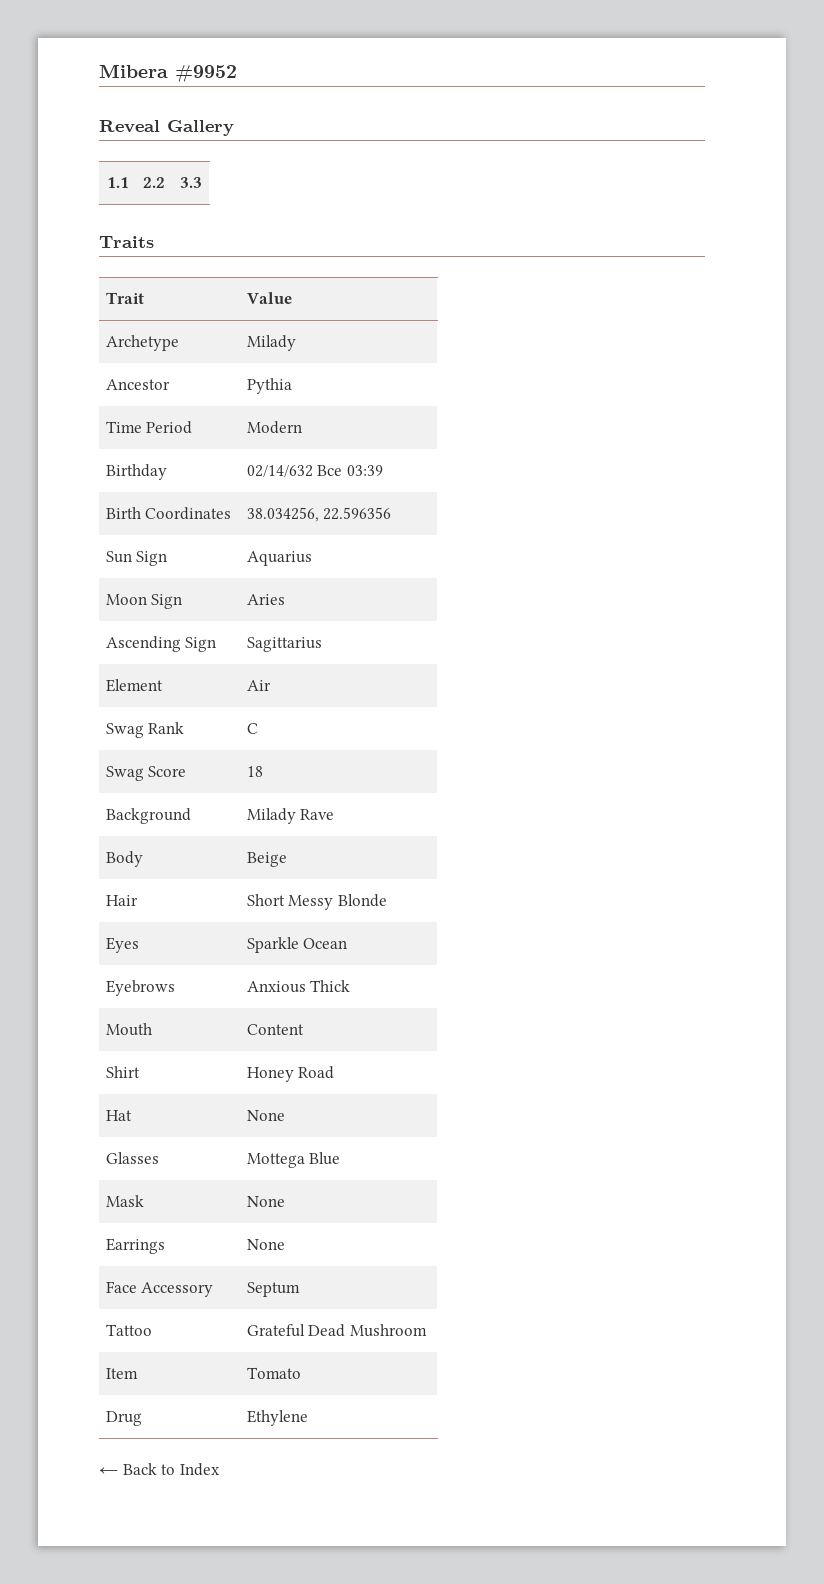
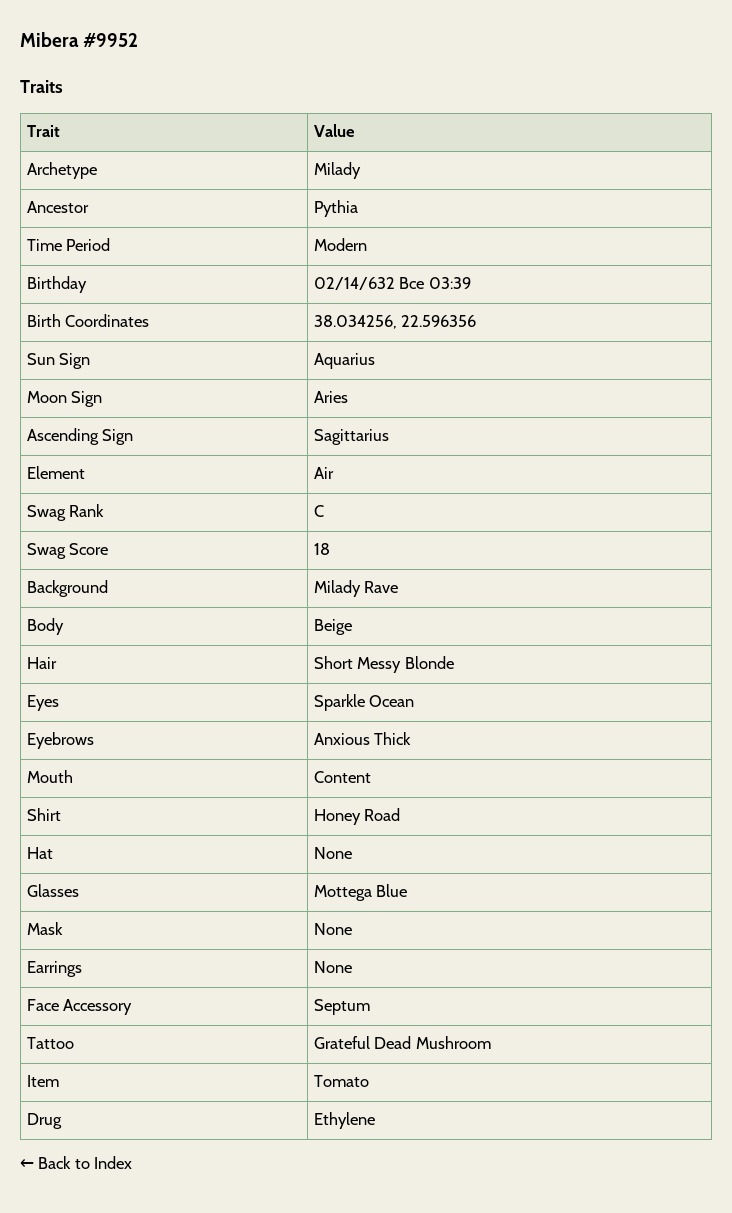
- Reveal Gallery
- 1.1 | 2.2 | 3.3

